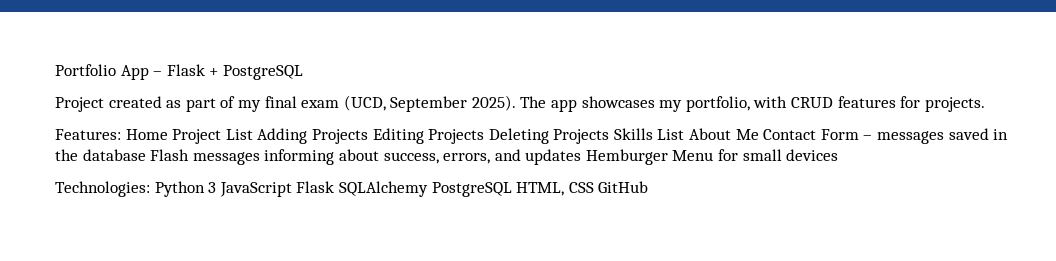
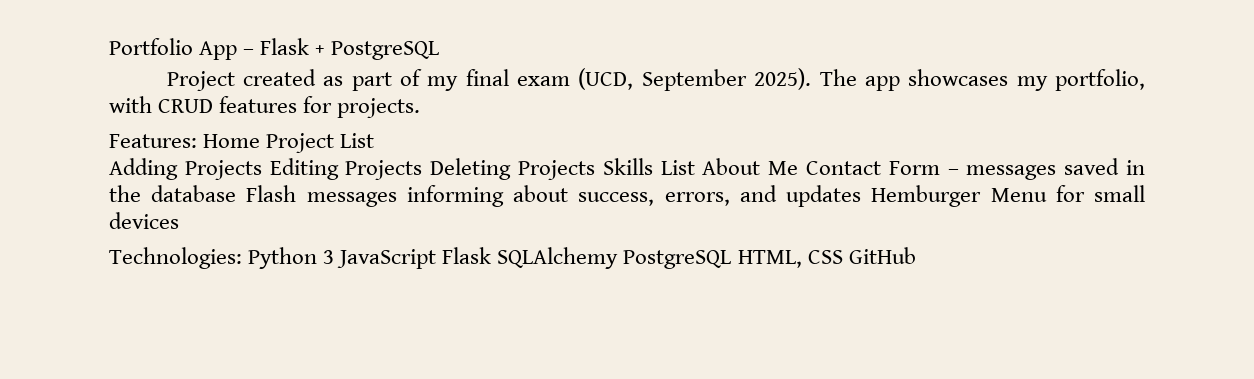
- Features: Home Project List Adding Projects Editing Projects Deleting Projects Skills List About Me Contact Form – messages saved in the database Flash messages informing about success, errors, and updates Hemburger Menu for small devices
+ Features: Home Project List
+ Adding Projects Editing Projects Deleting Projects Skills List About Me Contact Form – messages saved in the database Flash messages informing about success, errors, and updates Hemburger Menu for small devices

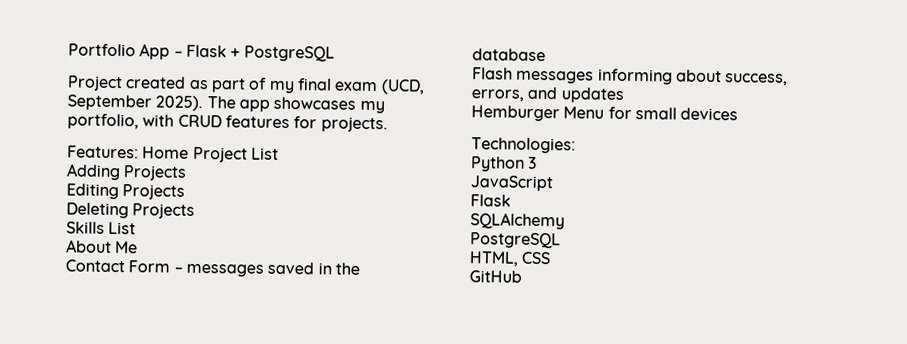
- Adding Projects Editing Projects Deleting Projects Skills List About Me Contact Form – messages saved in the database Flash messages informing about success, errors, and updates Hemburger Menu for small devices
+ Adding Projects
+ Editing Projects
+ Deleting Projects
+ Skills List
+ About Me
+ Contact Form – messages saved in the database
+ Flash messages informing about success, errors, and updates
+ Hemburger Menu for small devices
- Technologies: Python 3 JavaScript Flask SQLAlchemy PostgreSQL HTML, CSS GitHub
+ Technologies:
+ Python 3
+ JavaScript
+ Flask
+ SQLAlchemy
+ PostgreSQL
+ HTML, CSS
+ GitHub

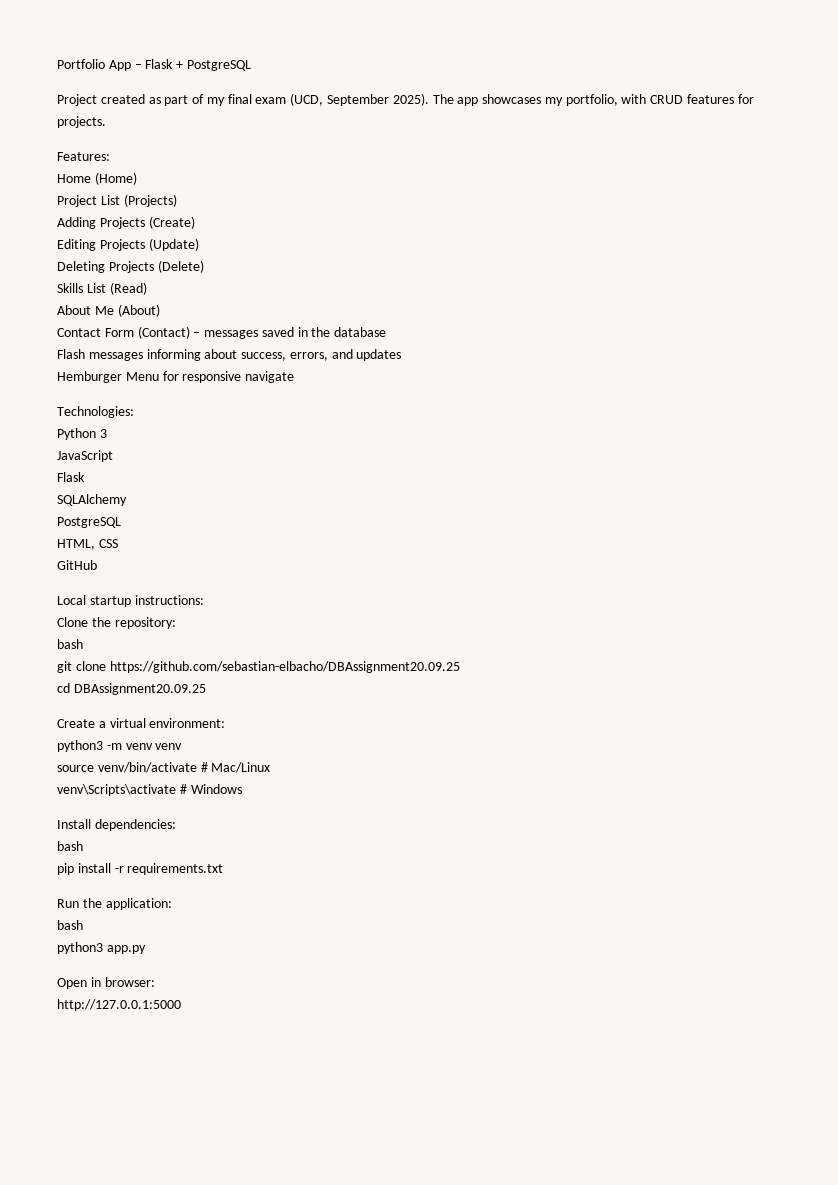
- Features: Home Project List
+ Features:
+ Home (Home)
+ Project List (Projects)
- Adding Projects
+ Adding Projects (Create)
- Editing Projects
+ Editing Projects (Update)
- Deleting Projects
+ Deleting Projects (Delete)
- Skills List
+ Skills List (Read)
- About Me
+ About Me (About)
- Contact Form – messages saved in the database
+ Contact Form (Contact) – messages saved in the database
- Hemburger Menu for small devices
+ Hemburger Menu for responsive navigate
+ Local startup instructions:
+ Clone the repository:
+ bash
+ git clone https://github.com/sebastian-elbacho/DBAssignment20.09.25
+ cd DBAssignment20.09.25
+ Create a virtual environment:
+ python3 -m venv venv
+ source venv/bin/activate # Mac/Linux
+ venv\Scripts\activate # Windows
+ Install dependencies:
+ bash
+ pip install -r requirements.txt
+ Run the application:
+ bash
+ python3 app.py
+ Open in browser:
+ http://127.0.0.1:5000

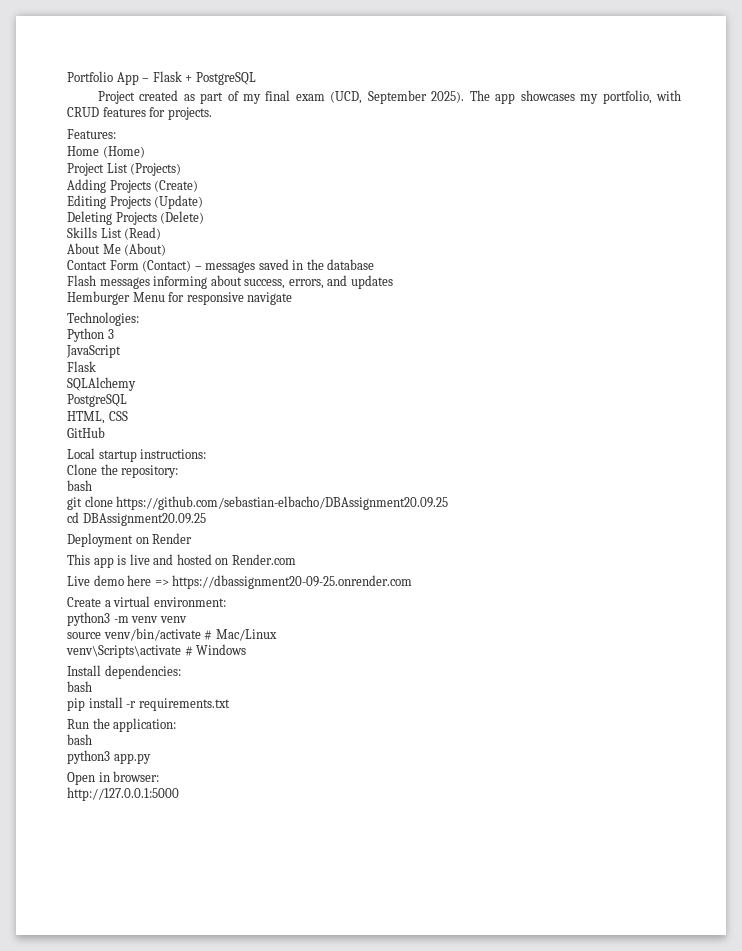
+ Deployment on Render
+ This app is live and hosted on Render.com
+ Live demo here => https://dbassignment20-09-25.onrender.com

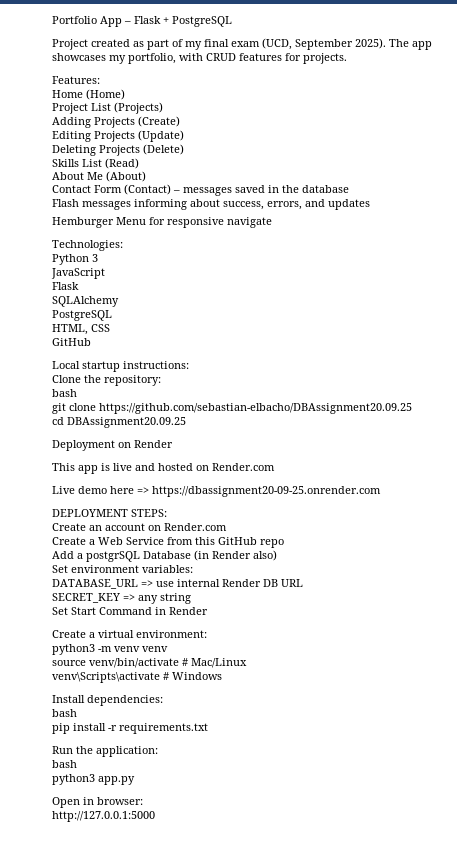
+ DEPLOYMENT STEPS:
+ Create an account on Render.com
+ Create a Web Service from this GitHub repo
+ Add a postgrSQL Database (in Render also)
+ Set environment variables:
+ DATABASE_URL => use internal Render DB URL
+ SECRET_KEY => any string
+ Set Start Command in Render

